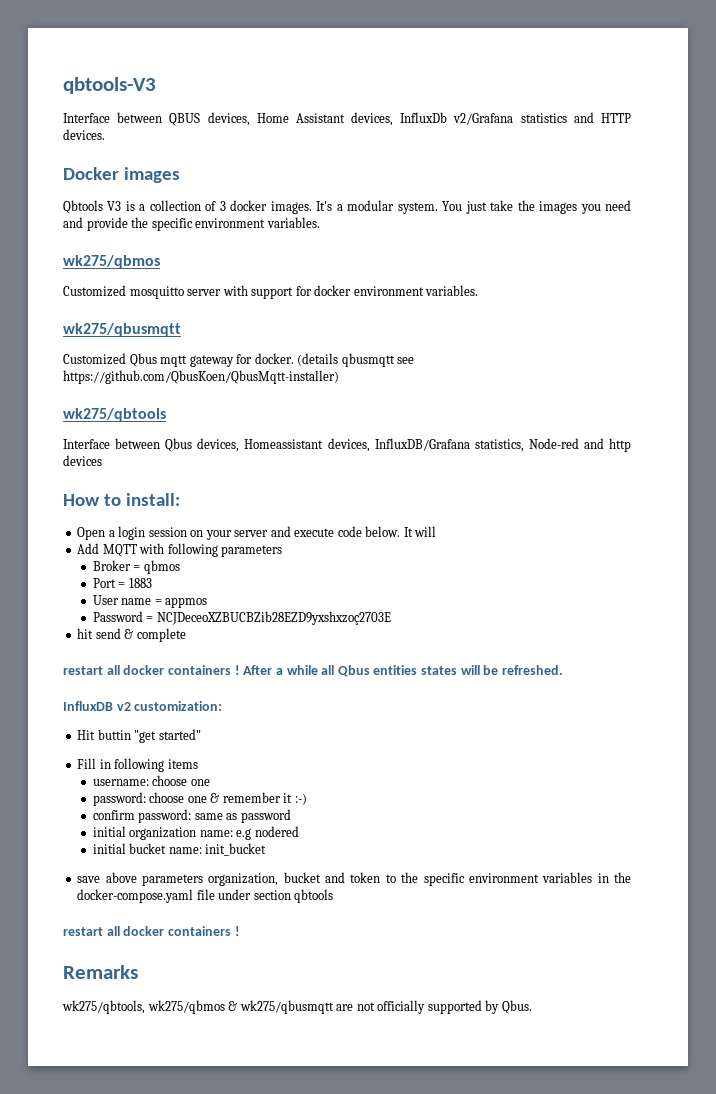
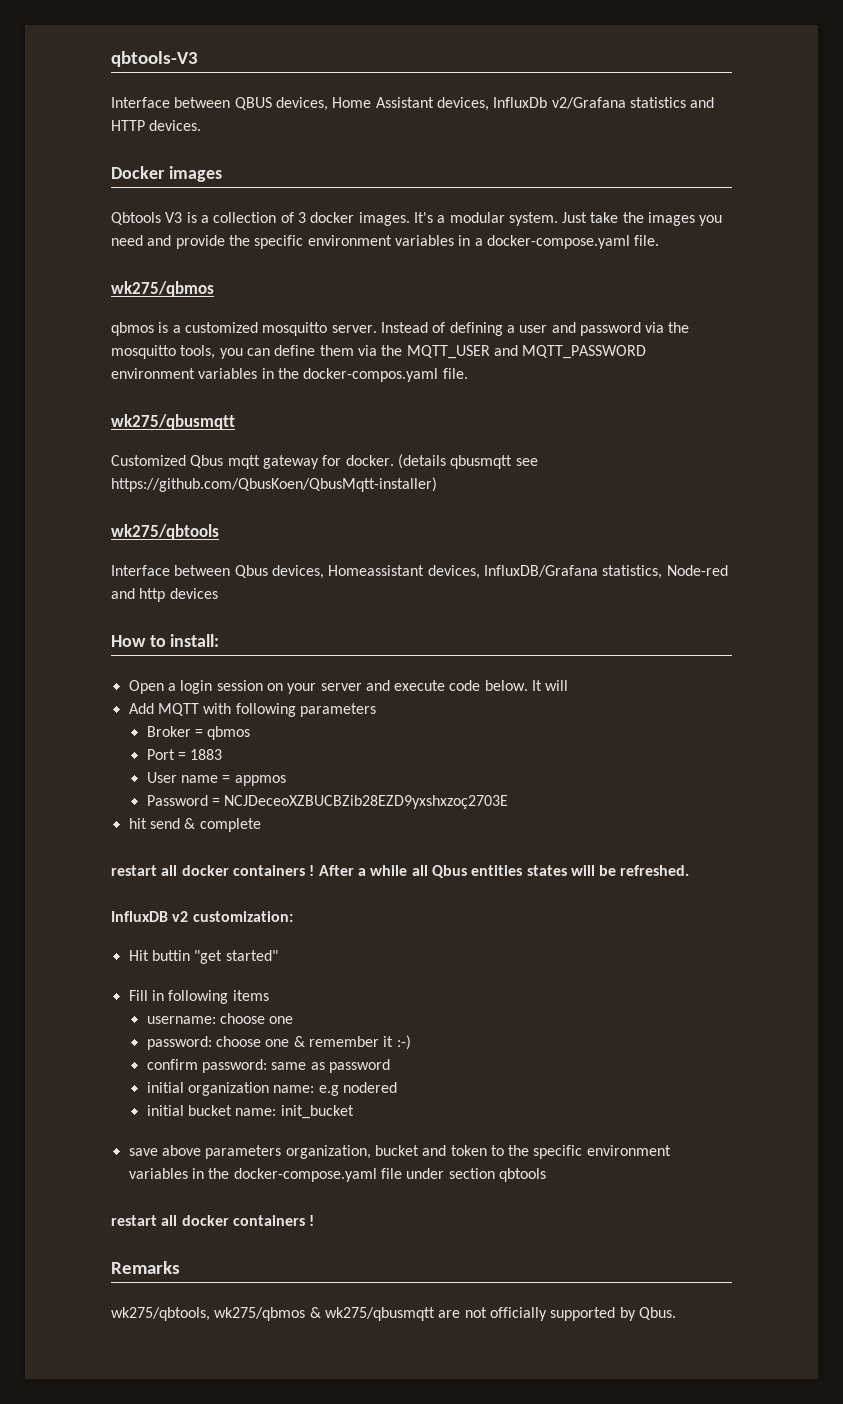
- You just take the images you need and provide the specific environment variables.
+ Just take the images you need and provide the specific environment variables in a docker-compose.yaml file.
  wk275/qbmos
- Customized mosquitto server with support for docker environment variables.
+ qbmos is a customized mosquitto server. Instead of defining a user and password via the mosquitto tools, you can define them via the MQTT_USER and MQTT_PASSWORD environment variables in the docker-compos.yaml file.

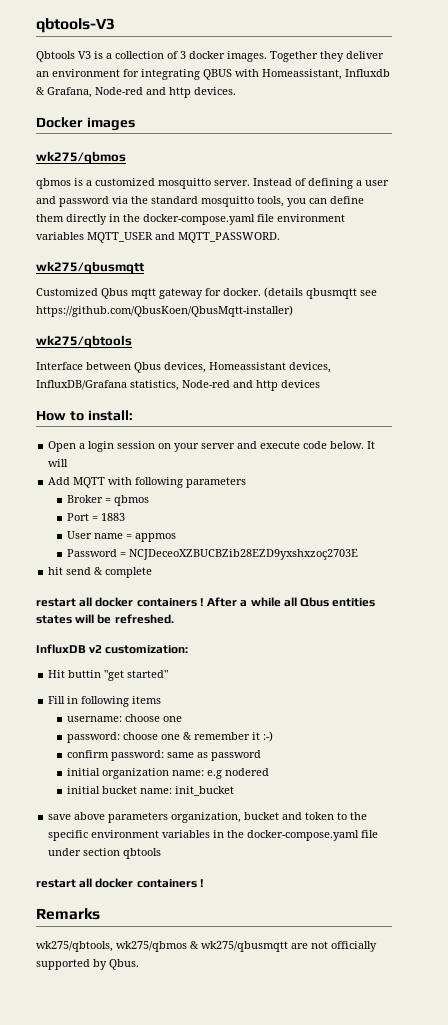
- Interface between QBUS devices, Home Assistant devices, InfluxDb v2/Grafana statistics and HTTP devices.
- Docker images
- It's a modular system. Just take the images you need and provide the specific environment variables in a docker-compose.yaml file.
+ Together they deliver an environment for integrating QBUS with Homeassistant, Influxdb & Grafana, Node-red and http devices.
+ Docker images
- Instead of defining a user and password via the mosquitto tools, you can define them via the MQTT_USER and MQTT_PASSWORD environment variables in the docker-compos.yaml file.
+ Instead of defining a user and password via the standard mosquitto tools, you can define them directly in the docker-compose.yaml file environment variables MQTT_USER and MQTT_PASSWORD.

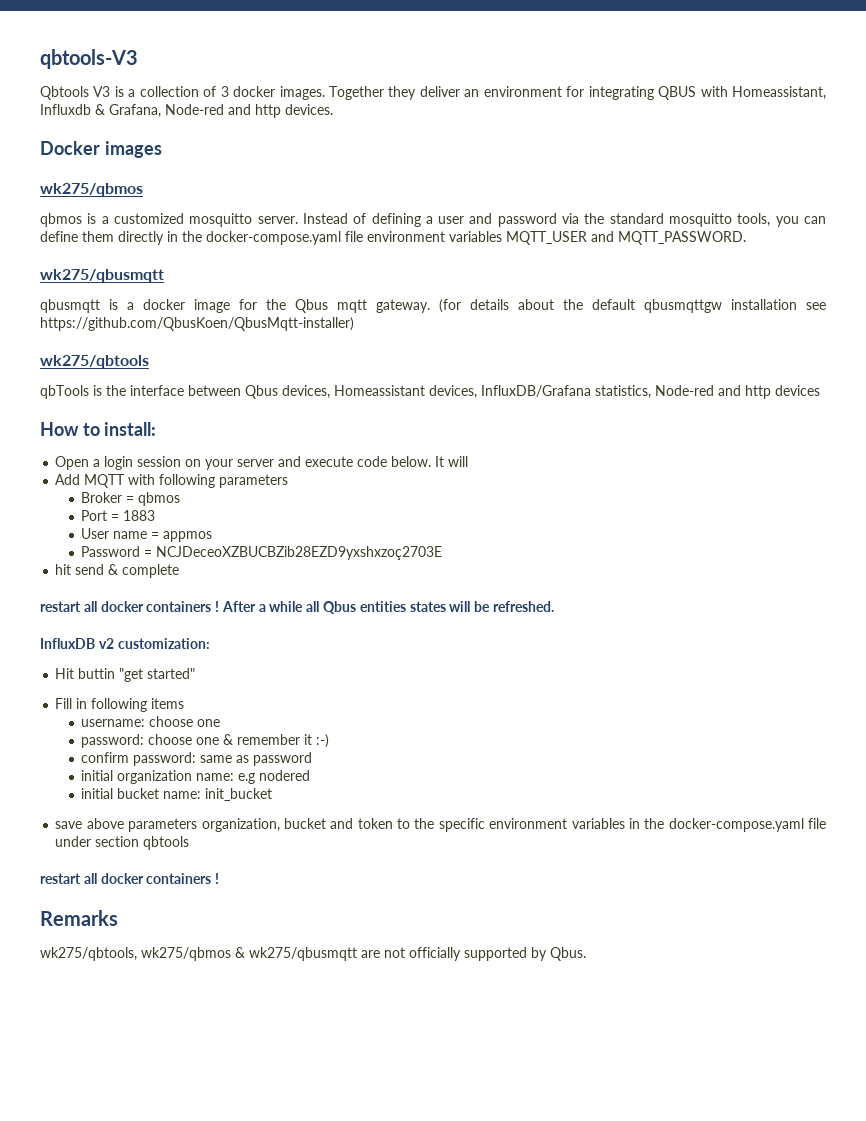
- Customized Qbus mqtt gateway for docker. (details qbusmqtt see https://github.com/QbusKoen/QbusMqtt-installer)
+ qbusmqtt is a docker image for the Qbus mqtt gateway. (for details about the default qbusmqttgw installation see https://github.com/QbusKoen/QbusMqtt-installer)
- Interface between Qbus devices, Homeassistant devices, InfluxDB/Grafana statistics, Node-red and http devices
+ qbTools is the interface between Qbus devices, Homeassistant devices, InfluxDB/Grafana statistics, Node-red and http devices

